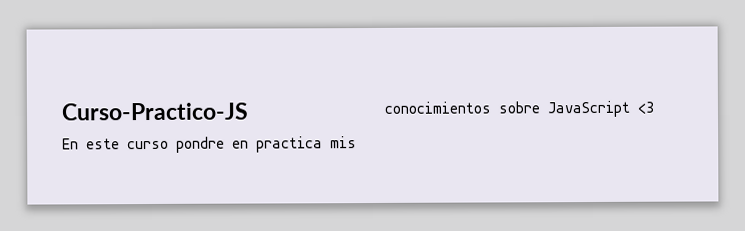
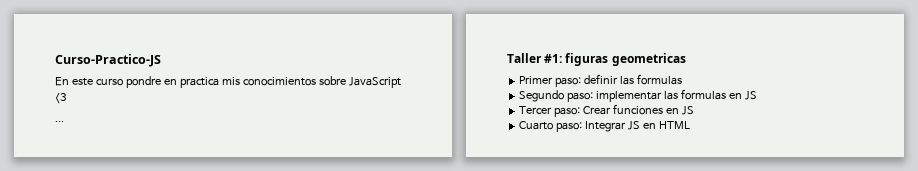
+ ...
+ Taller #1: figuras geometricas
+ Primer paso: definir las formulas
+ Segundo paso: implementar las formulas en JS
+ Tercer paso: Crear funciones en JS
+ Cuarto paso: Integrar JS en HTML

